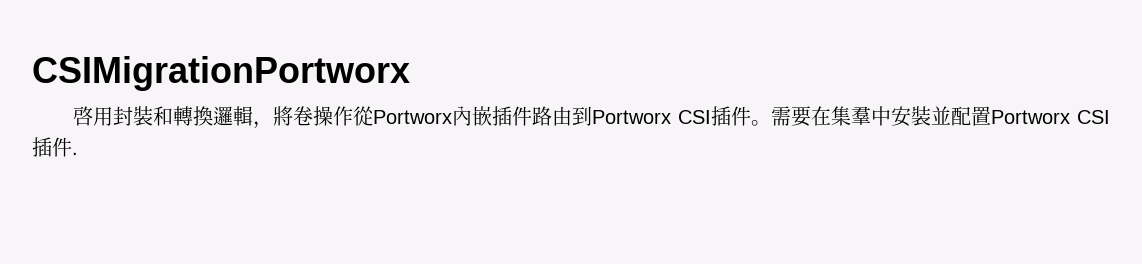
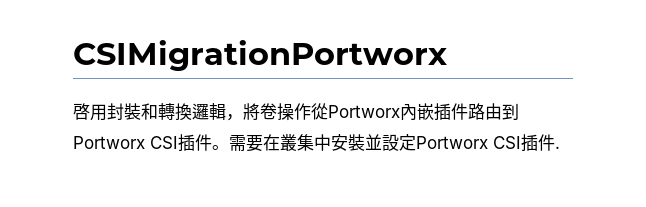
- 需要在集羣中安裝並配置Portworx CSI插件.
+ 需要在叢集中安裝並設定Portworx CSI插件.

